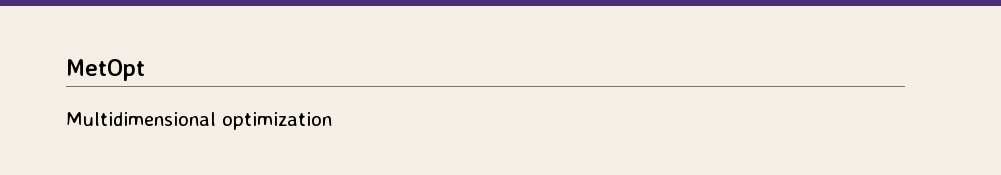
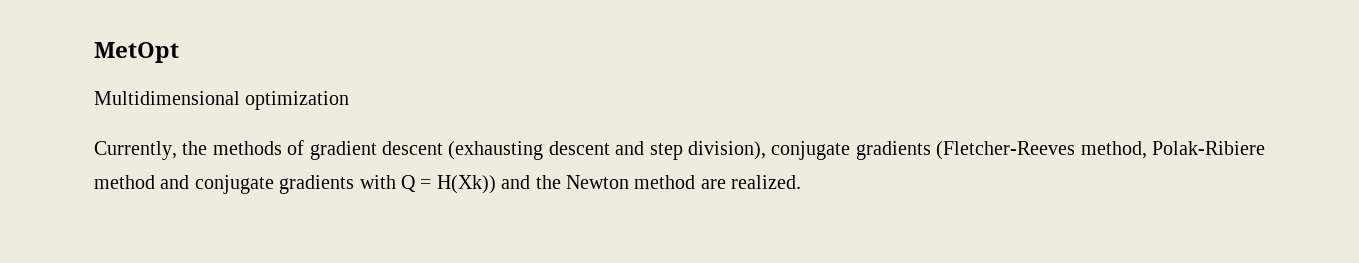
+ Currently, the methods of gradient descent (exhausting descent and step division), conjugate gradients (Fletcher-Reeves method, Polak-Ribiere method and conjugate gradients with Q = H(Xk)) and the Newton method are realized.

